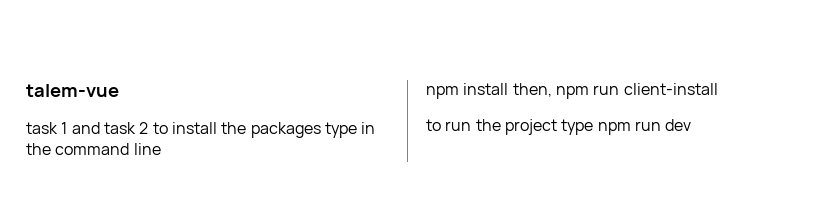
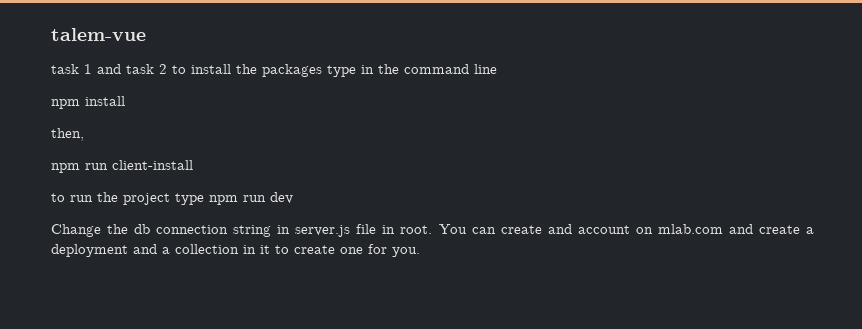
- npm install then, npm run client-install
+ npm install
+ then,
+ npm run client-install
+ Change the db connection string in server.js file in root. You can create and account on mlab.com and create a deployment and a collection in it to create one for you.

